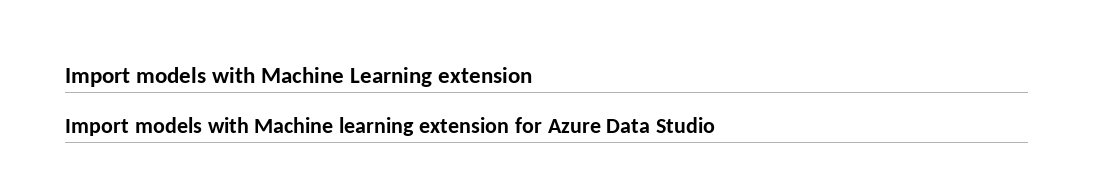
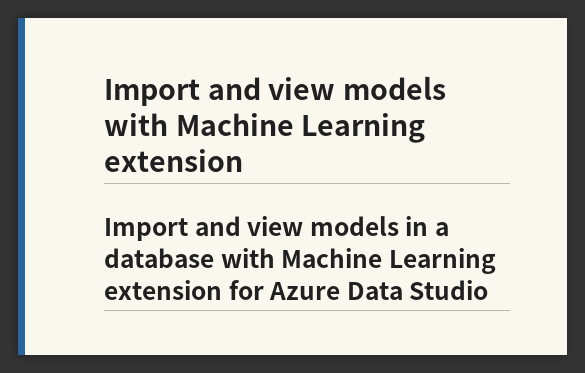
- Import models with Machine Learning extension
+ Import and view models with Machine Learning extension
- Import models with Machine learning extension for Azure Data Studio
+ Import and view models in a database with Machine Learning extension for Azure Data Studio

